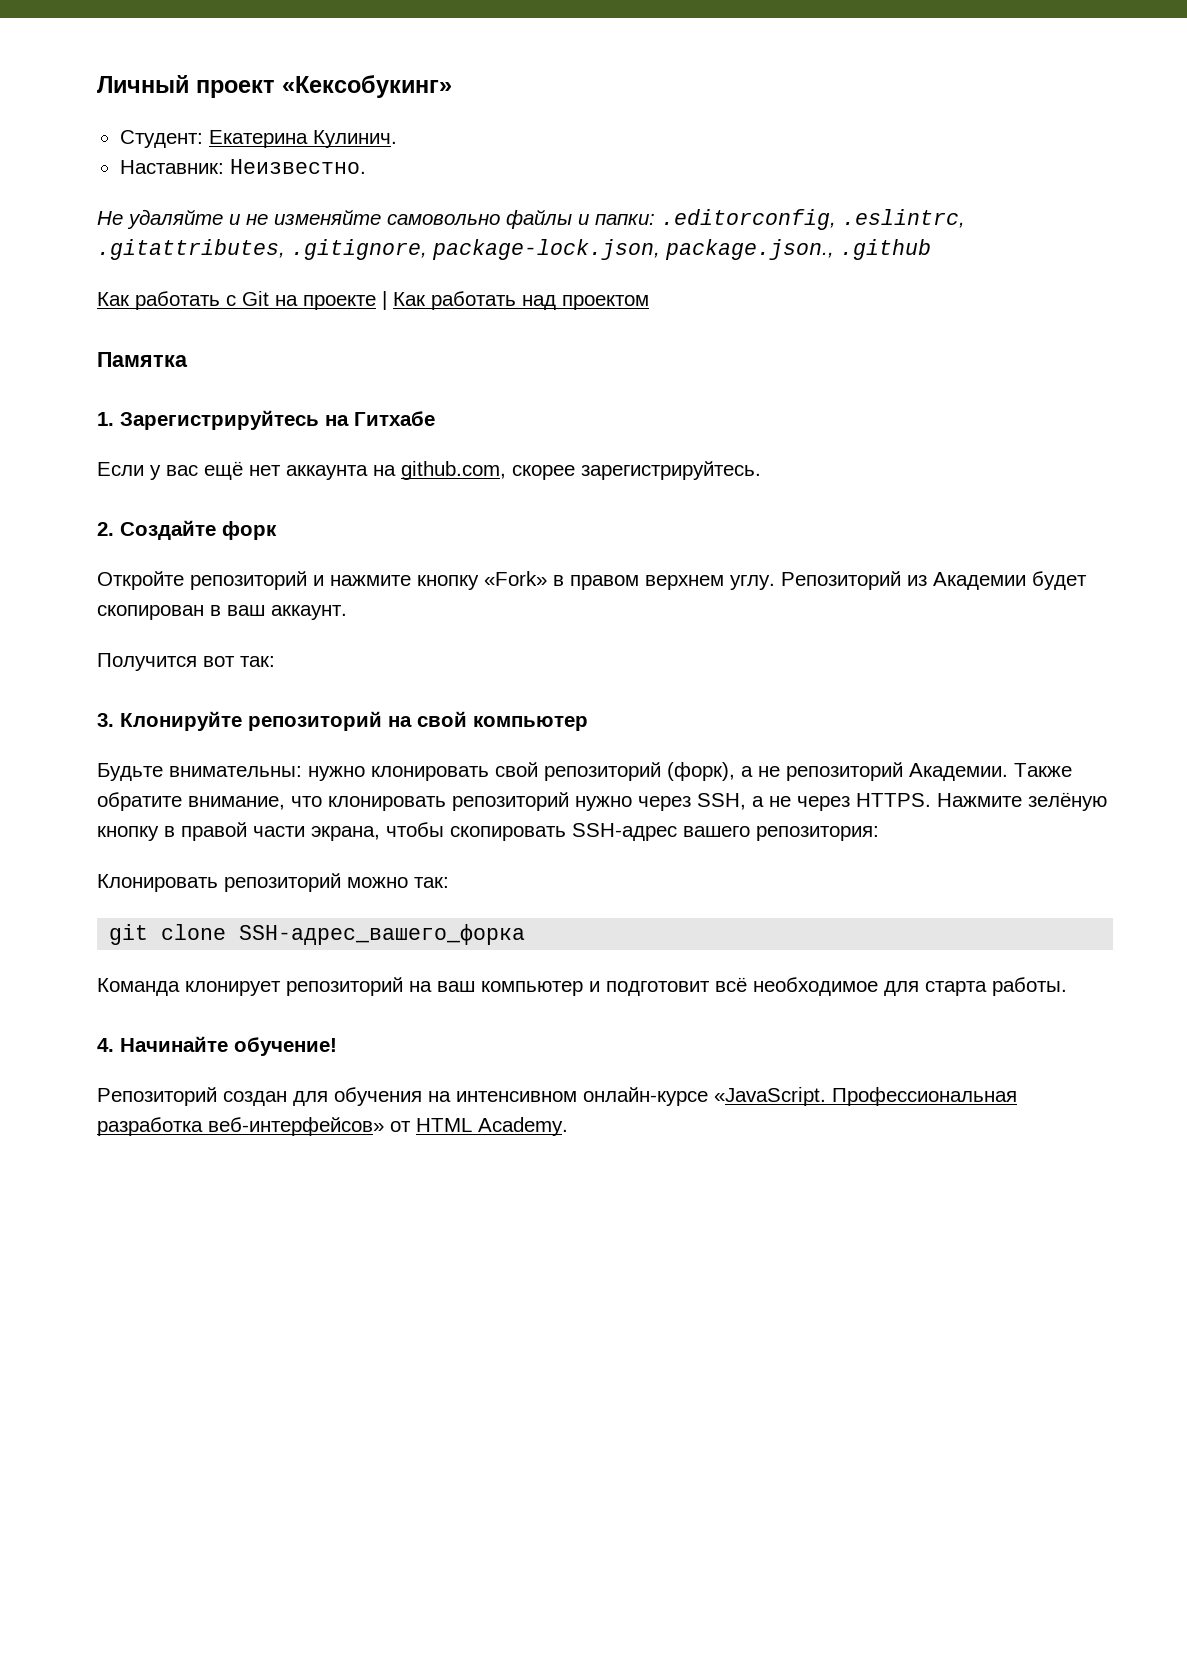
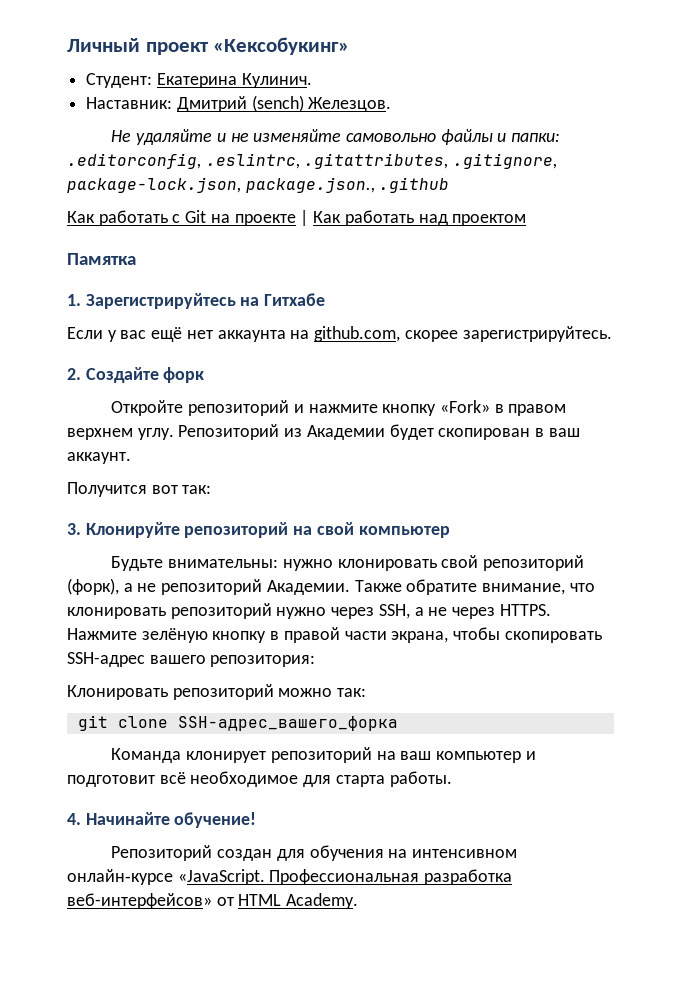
- Наставник: Неизвестно.
+ Наставник: Дмитрий (sench) Железцов.

